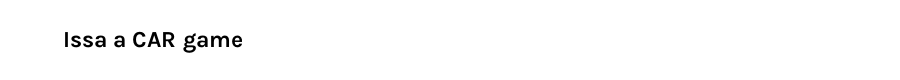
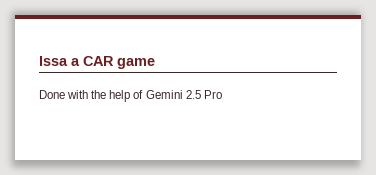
+ Done with the help of Gemini 2.5 Pro

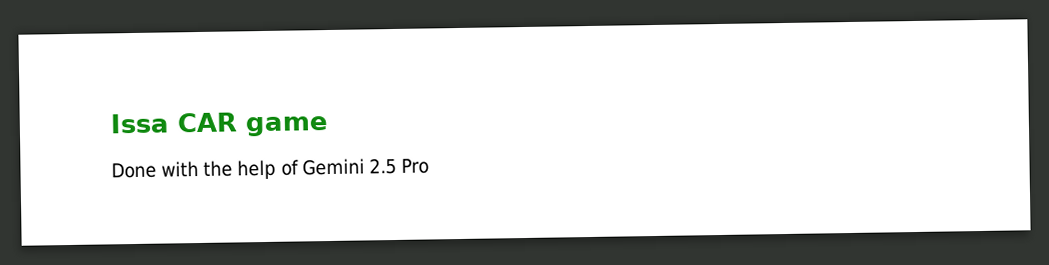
- Issa a CAR game
+ Issa CAR game

